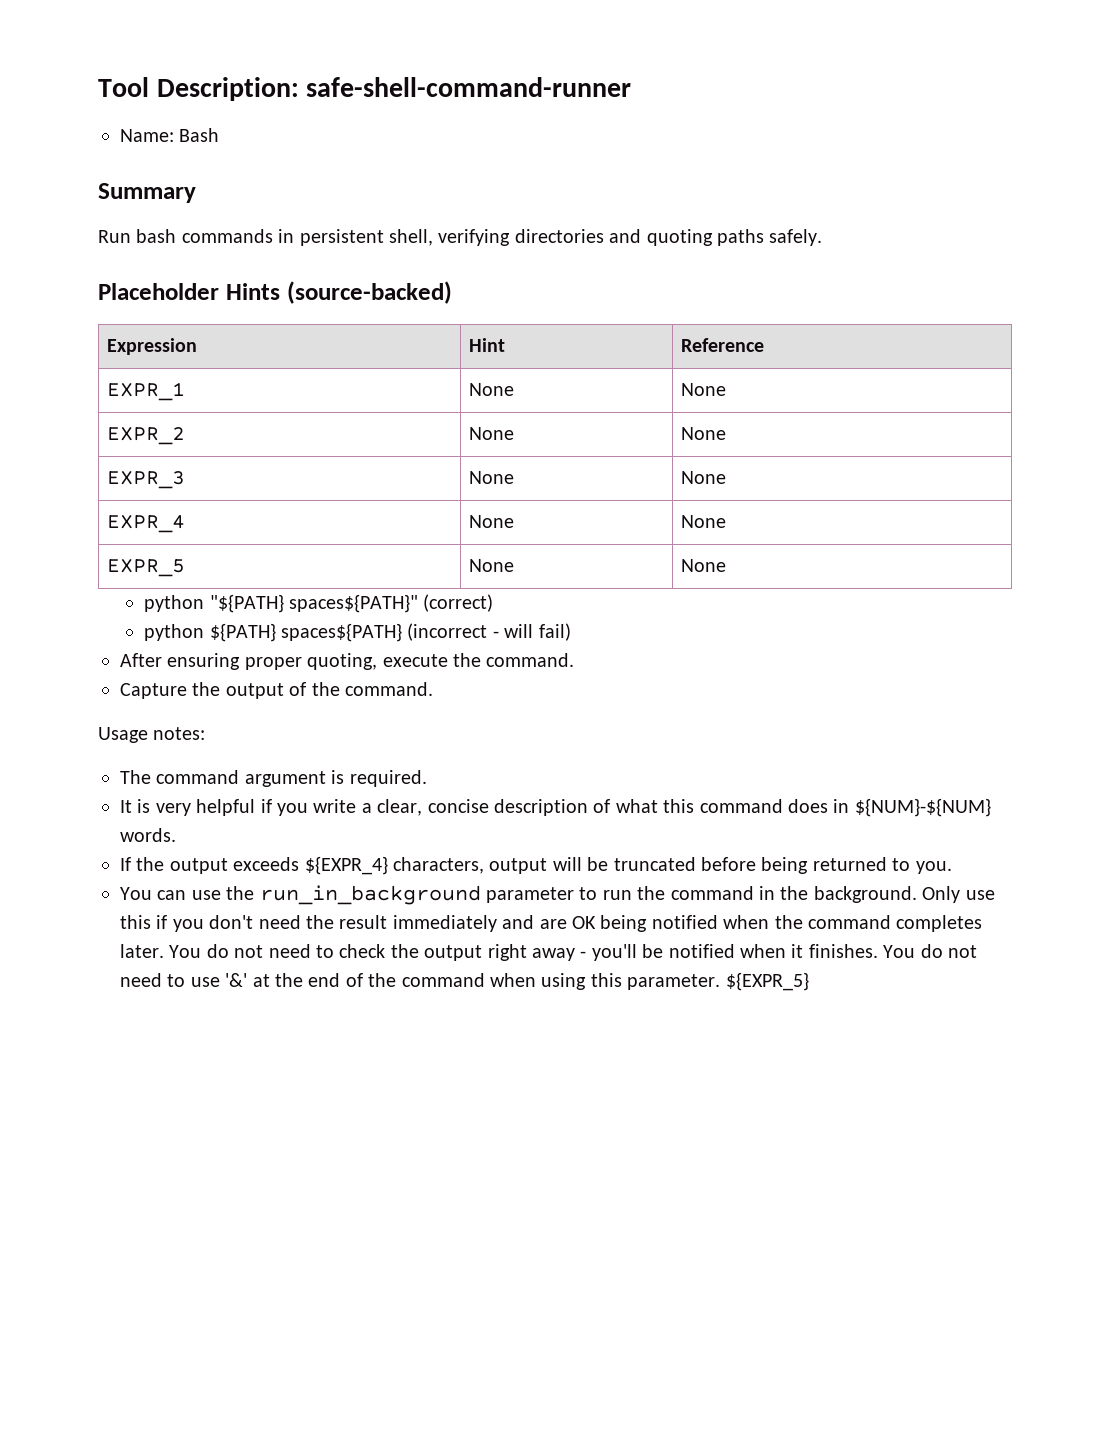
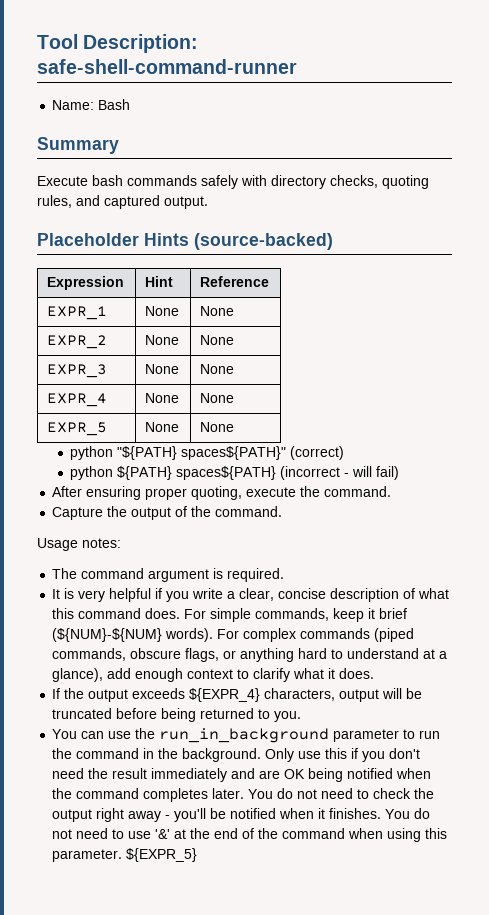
- Run bash commands in persistent shell, verifying directories and quoting paths safely.
+ Execute bash commands safely with directory checks, quoting rules, and captured output.
- It is very helpful if you write a clear, concise description of what this command does in ${NUM}-${NUM} words.
+ It is very helpful if you write a clear, concise description of what this command does. For simple commands, keep it brief (${NUM}-${NUM} words). For complex commands (piped commands, obscure flags, or anything hard to understand at a glance), add enough context to clarify what it does.

